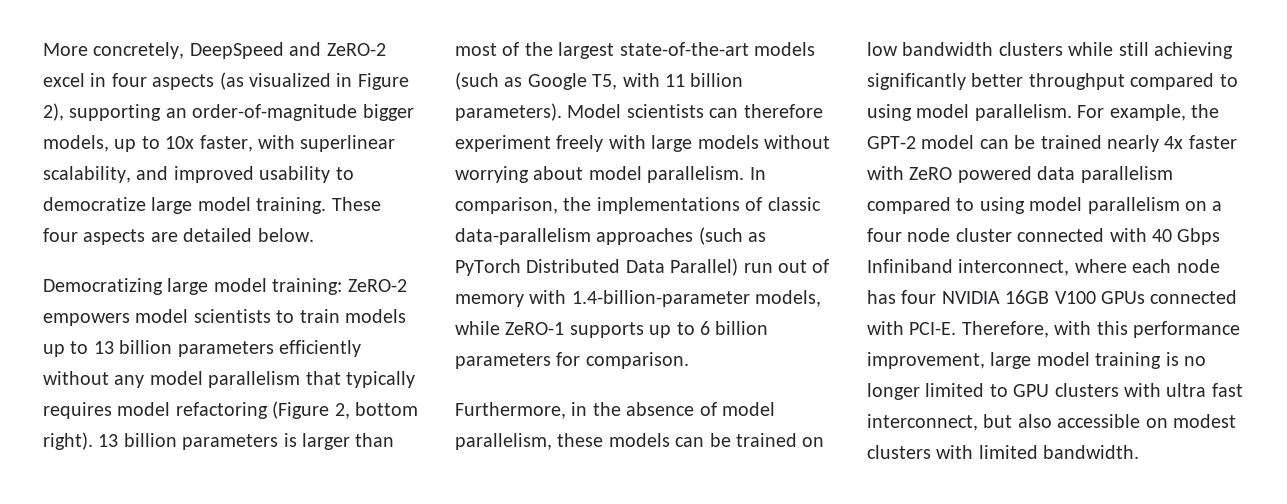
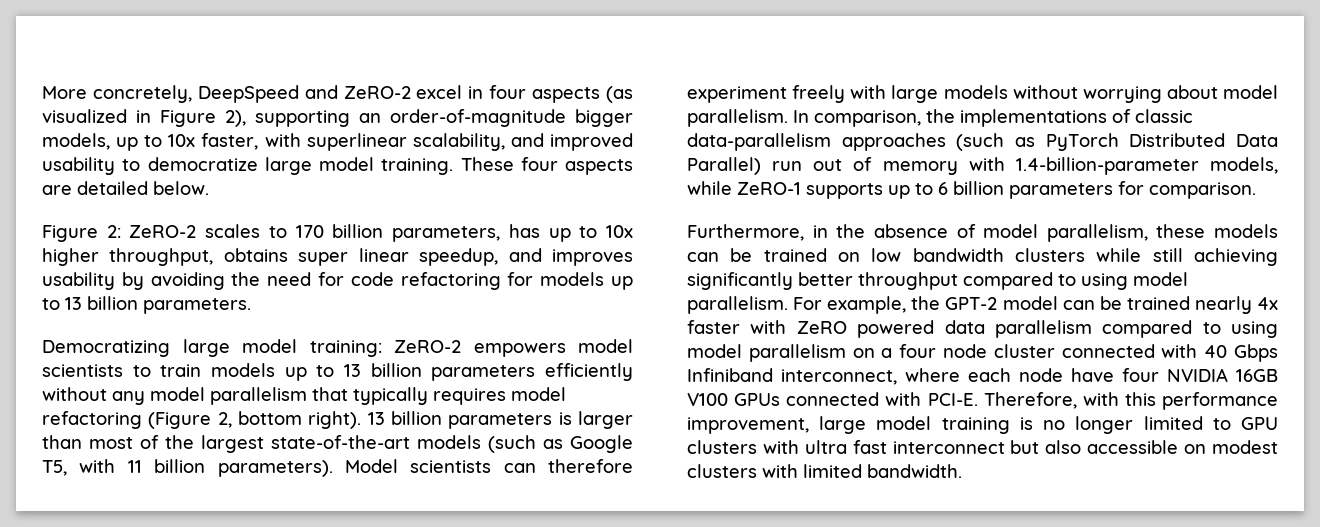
+ Figure 2: ZeRO-2 scales to 170 billion parameters, has up to 10x higher throughput, obtains super linear speedup, and improves usability by avoiding the need for code refactoring for models up to 13 billion parameters.
- For example, the GPT-2 model can be trained nearly 4x faster with ZeRO powered data parallelism compared to using model parallelism on a four node cluster connected with 40 Gbps Infiniband interconnect, where each node has four NVIDIA 16GB V100 GPUs connected with PCI-E.
+ For example, the GPT-2 model can be trained nearly 4x faster with ZeRO powered data parallelism compared to using model parallelism on a four node cluster connected with 40 Gbps Infiniband interconnect, where each node have four NVIDIA 16GB V100 GPUs connected with PCI-E.
- Therefore, with this performance improvement, large model training is no longer limited to GPU clusters with ultra fast interconnect, but also accessible on modest clusters with limited bandwidth.
+ Therefore, with this performance improvement, large model training is no longer limited to GPU clusters with ultra fast interconnect but also accessible on modest clusters with limited bandwidth.

